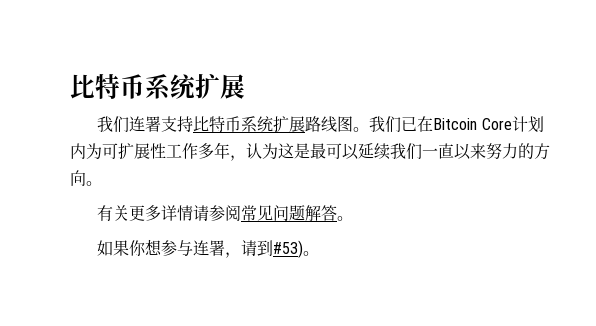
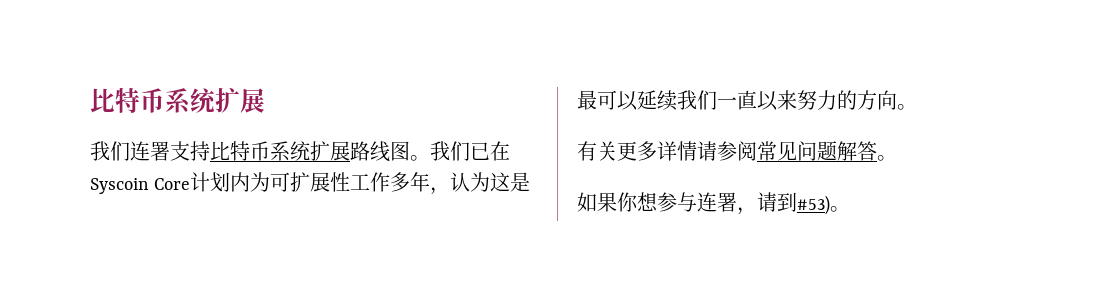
- 我们已在Bitcoin Core计划内为可扩展性工作多年，认为这是最可以延续我们一直以来努力的方向。
+ 我们已在Syscoin Core计划内为可扩展性工作多年，认为这是最可以延续我们一直以来努力的方向。

